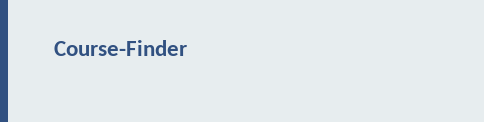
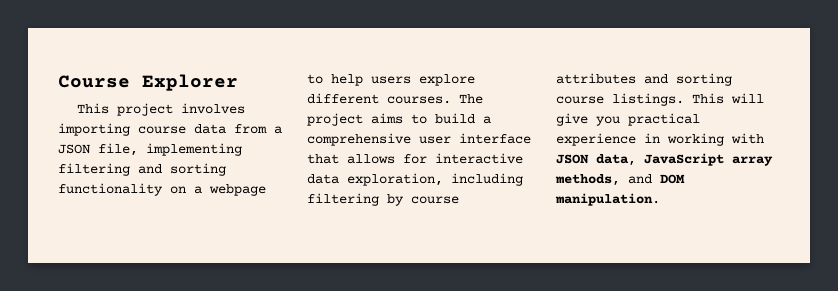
- Course-Finder
+ Course Explorer
+ This project involves importing course data from a JSON file, implementing filtering and sorting functionality on a webpage to help users explore different courses. The project aims to build a comprehensive user interface that allows for interactive data exploration, including filtering by course attributes and sorting course listings. This will give you practical experience in working with JSON data, JavaScript array methods, and DOM manipulation.

